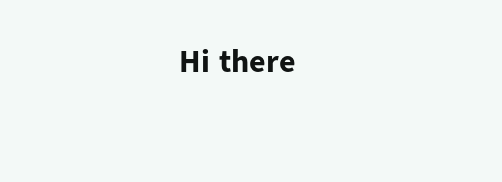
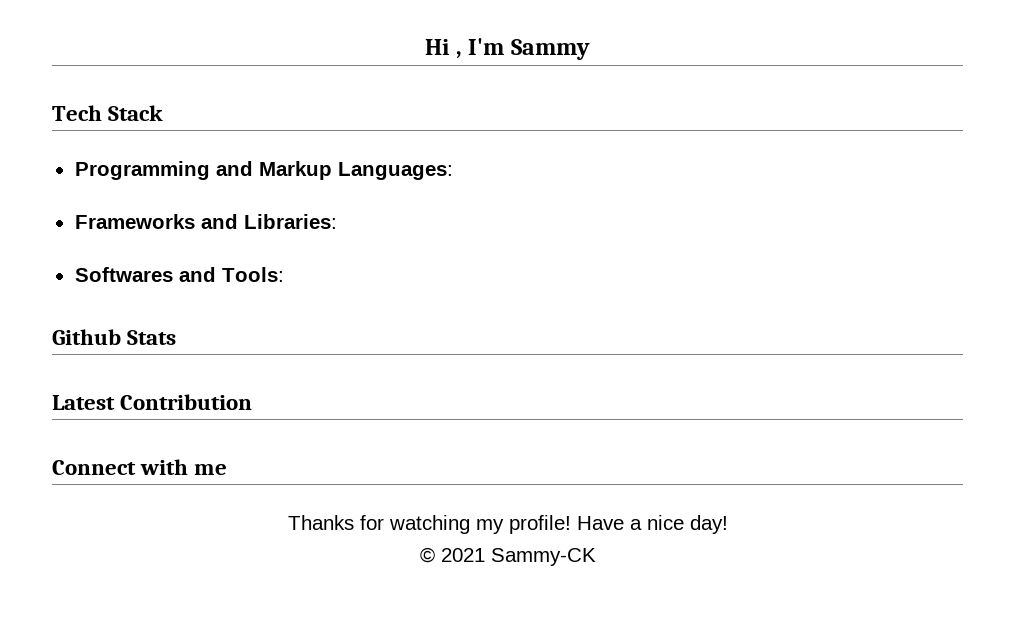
- Hi there
+ Hi , I'm Sammy
+ Tech Stack
+ Programming and Markup Languages:
+ Frameworks and Libraries:
+ Softwares and Tools:
+ Github Stats
+ Latest Contribution
+ Connect with me
+ Thanks for watching my profile! Have a nice day!
+ © 2021 Sammy-CK

